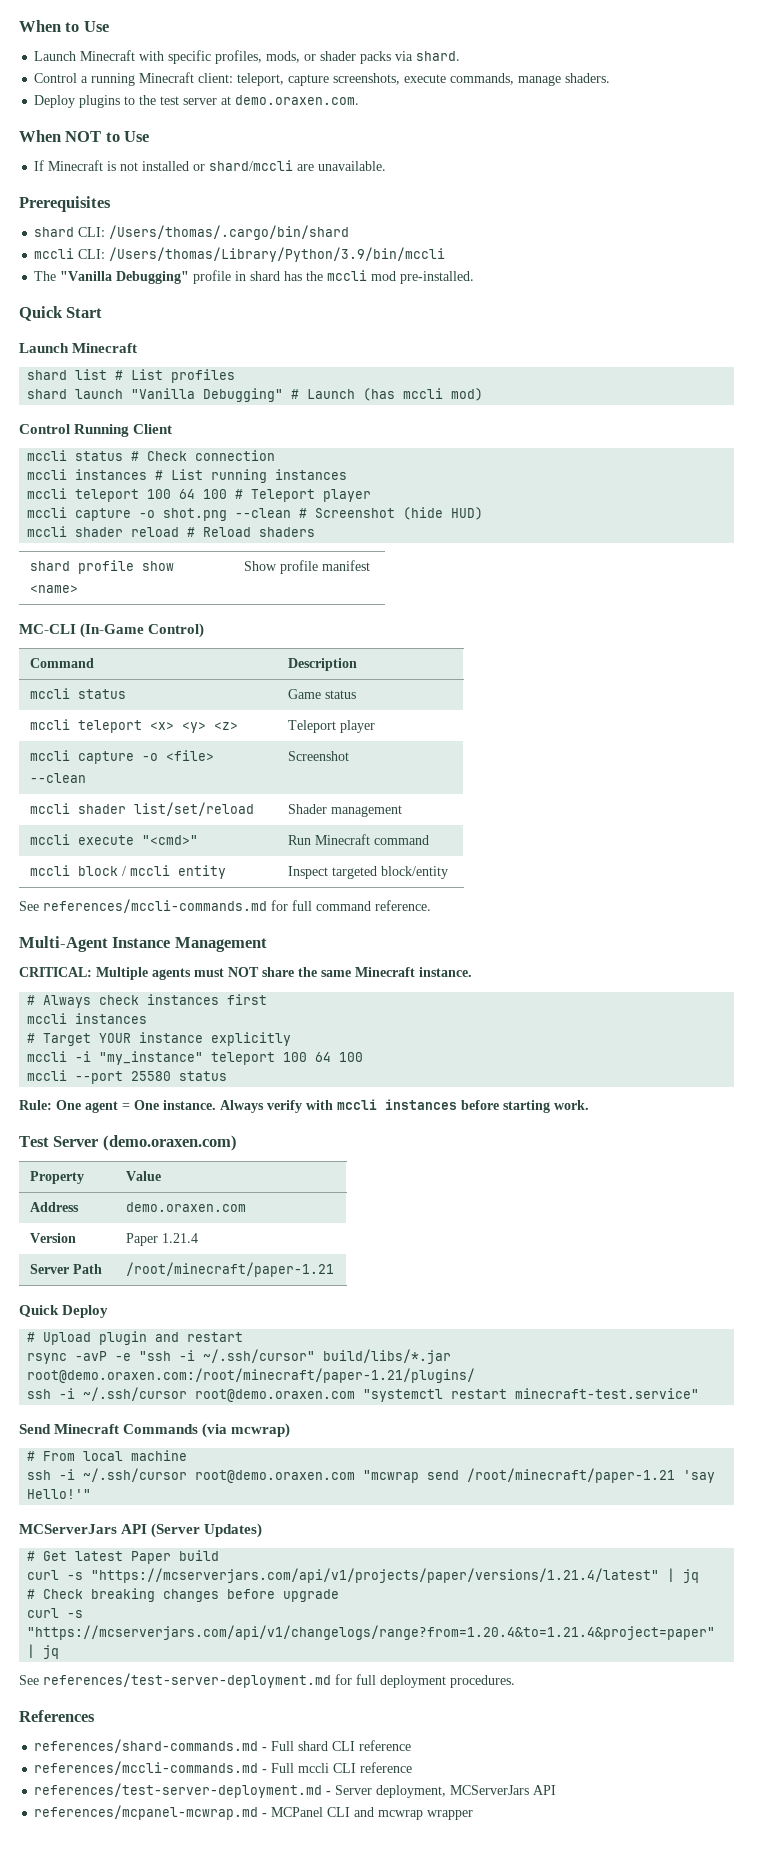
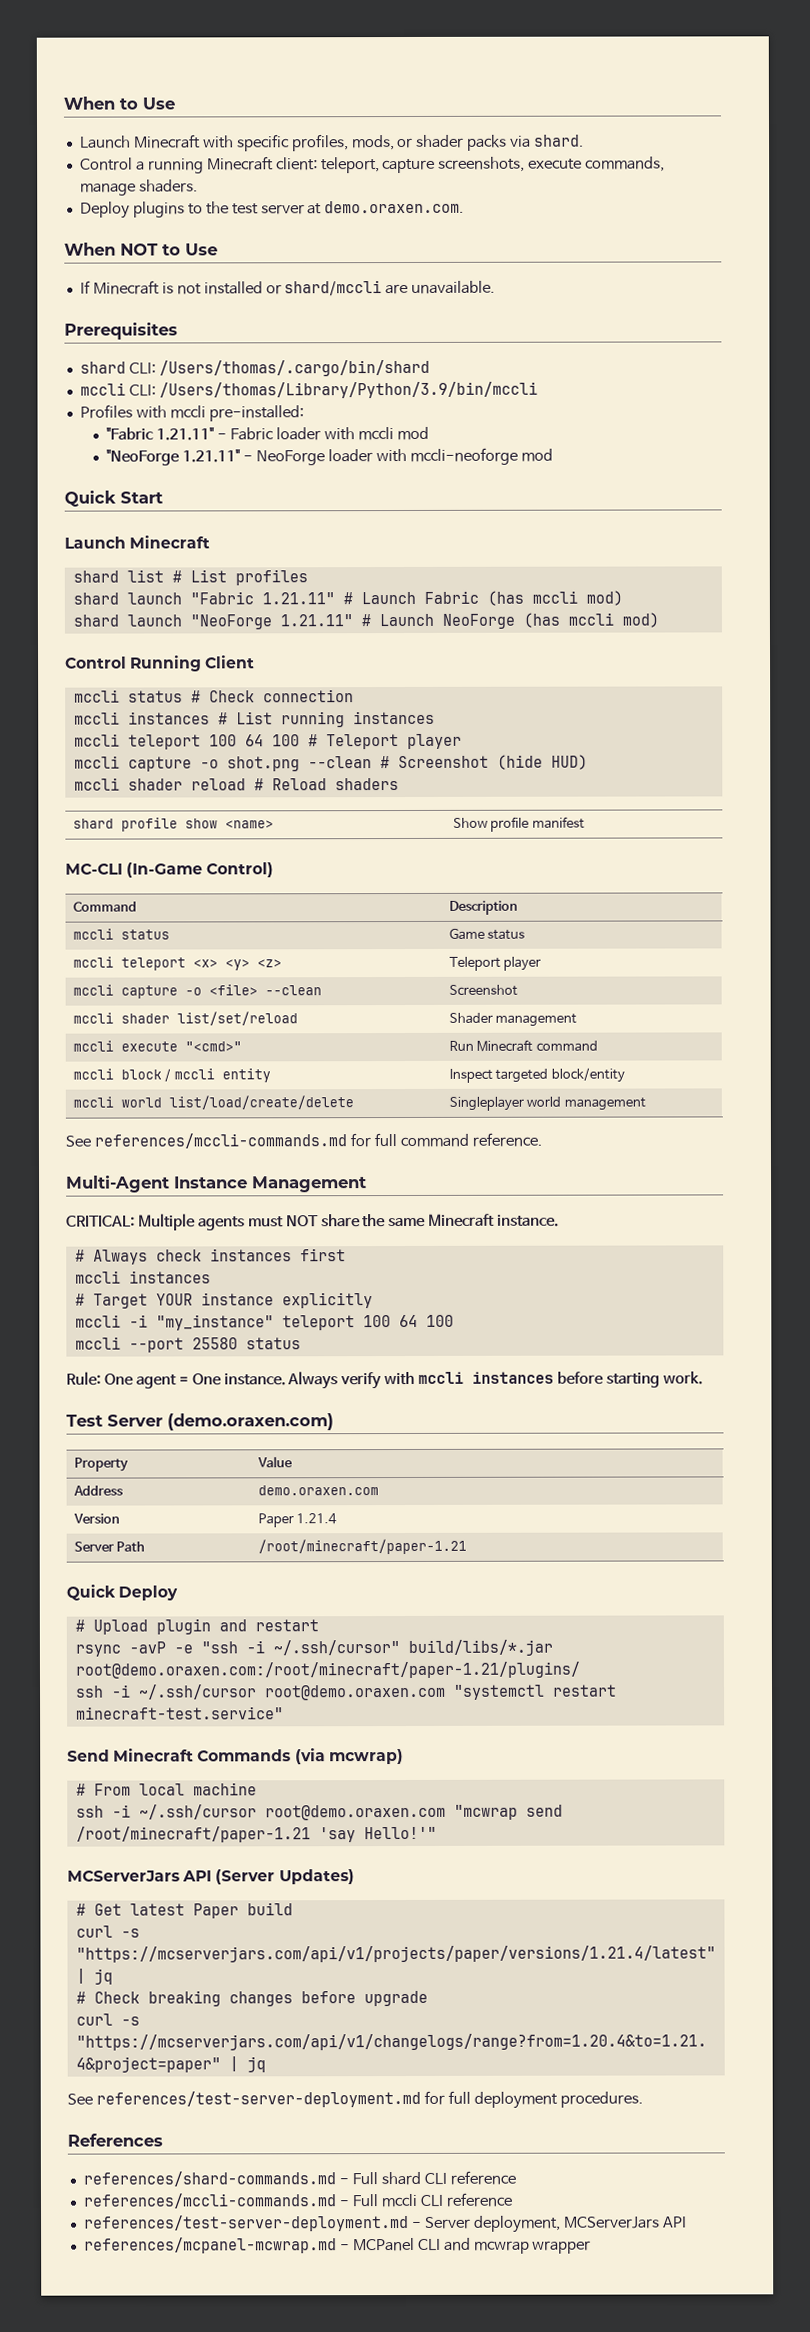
- The "Vanilla Debugging" profile in shard has the mccli mod pre-installed.
+ Profiles with mccli pre-installed:
+ "Fabric 1.21.11" - Fabric loader with mccli mod
+ "NeoForge 1.21.11" - NeoForge loader with mccli-neoforge mod
- shard launch "Vanilla Debugging" # Launch (has mccli mod)
+ shard launch "Fabric 1.21.11" # Launch Fabric (has mccli mod)
+ shard launch "NeoForge 1.21.11" # Launch NeoForge (has mccli mod)
+ mccli world list/load/create/delete | Singleplayer world management

